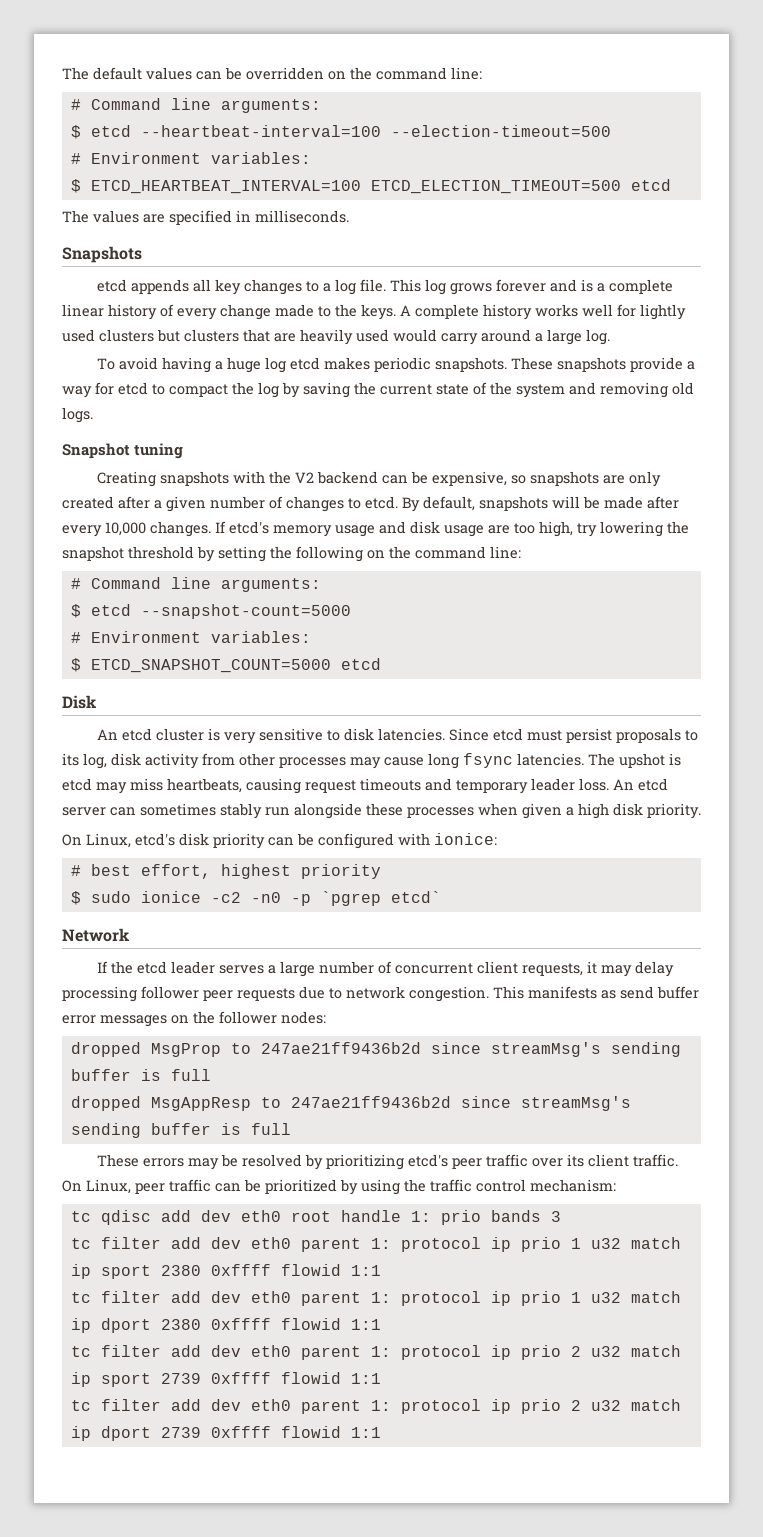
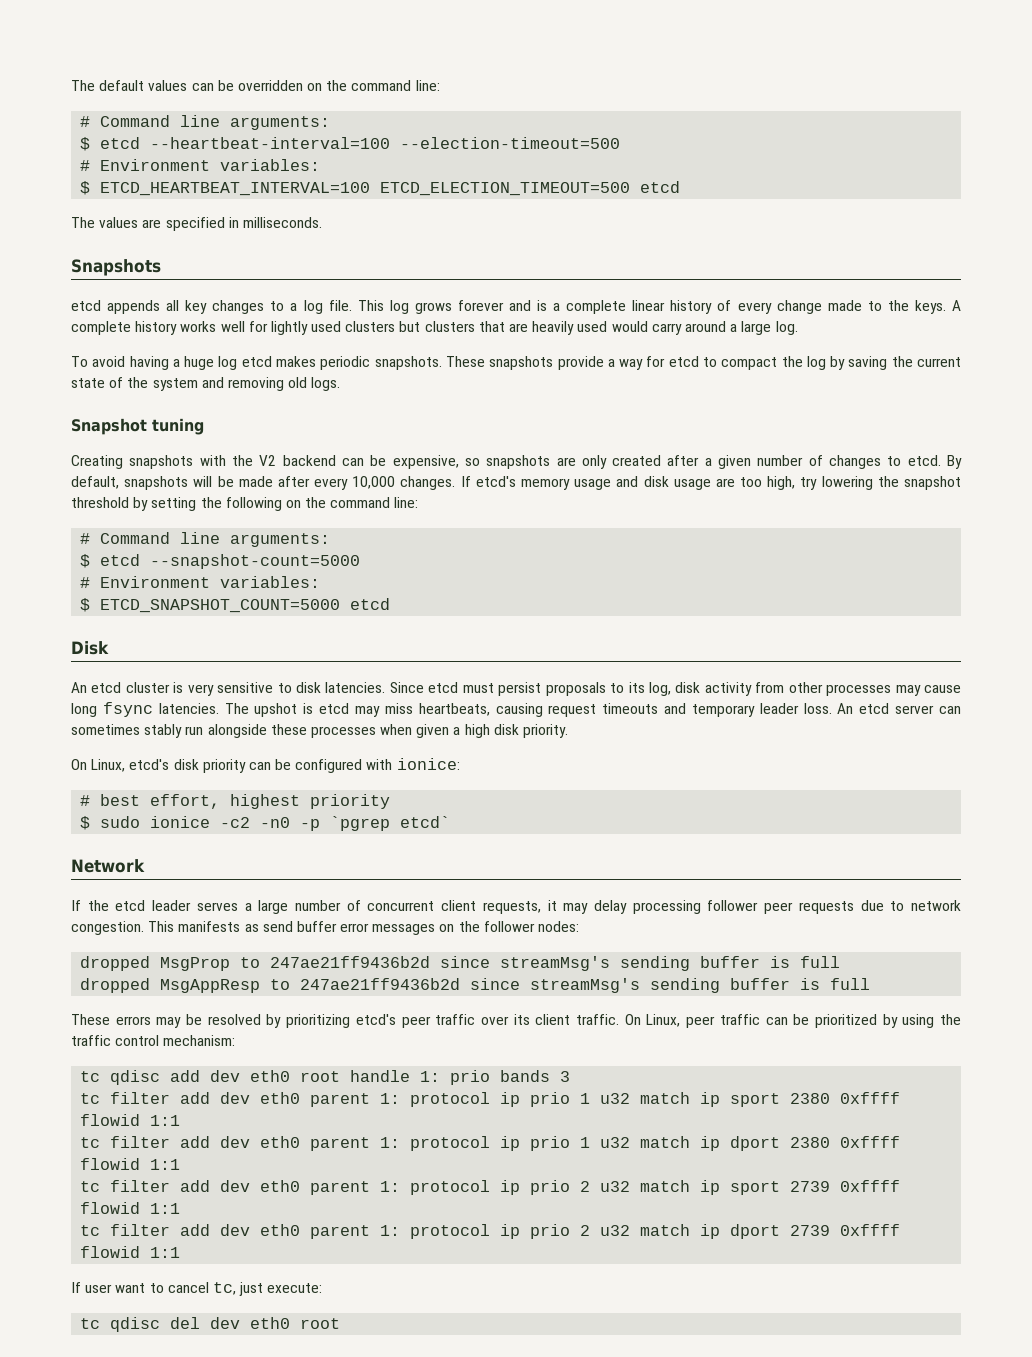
+ If user want to cancel tc, just execute:
+ tc qdisc del dev eth0 root

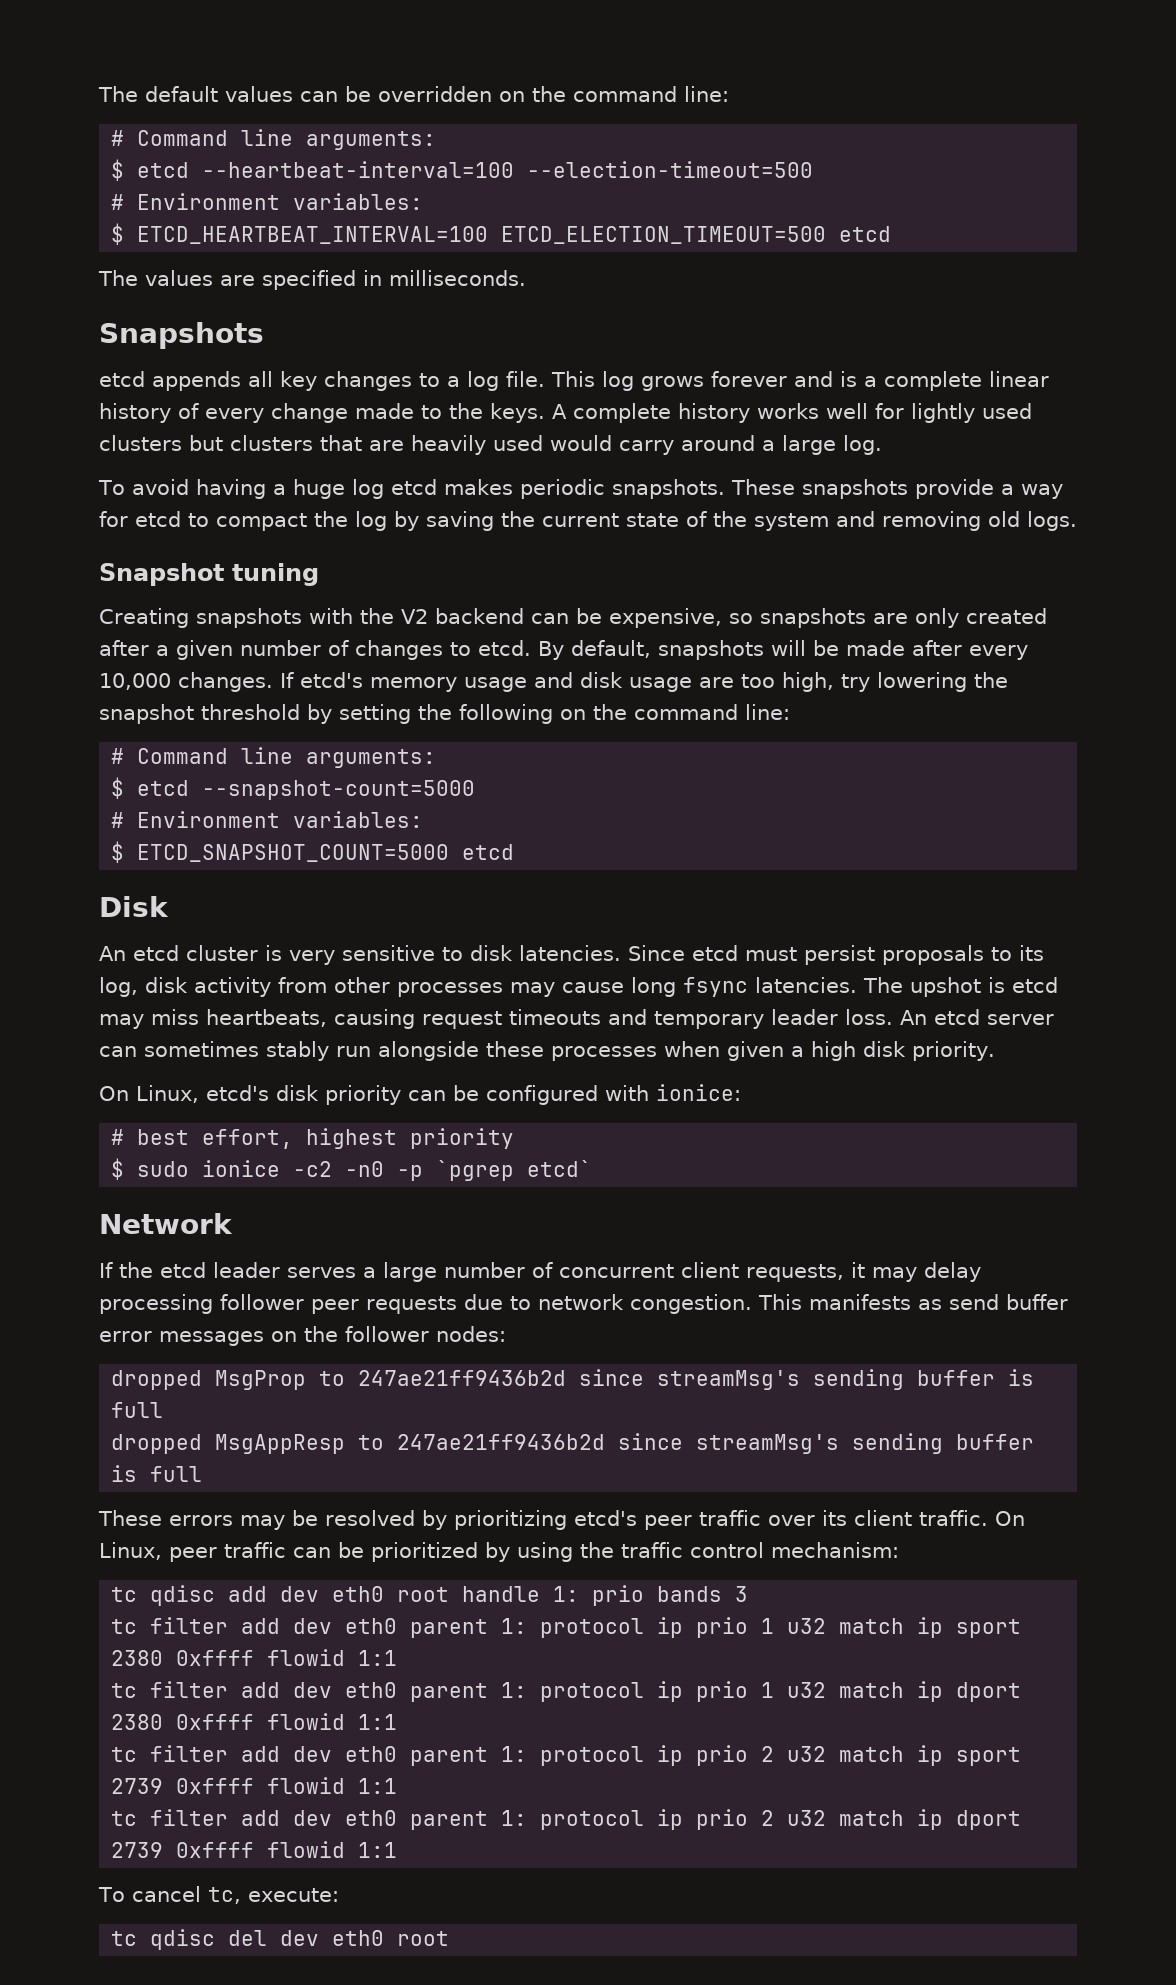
- If user want to cancel tc, just execute:
+ To cancel tc, execute:

